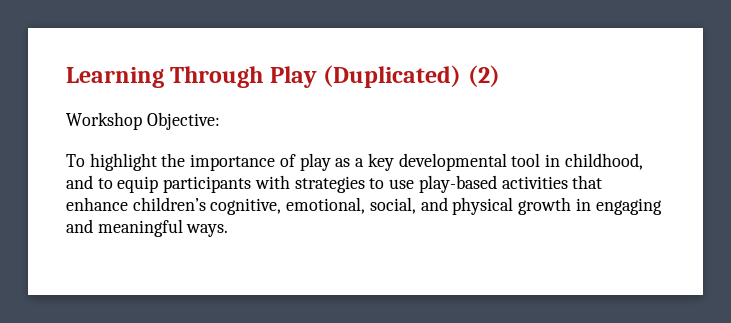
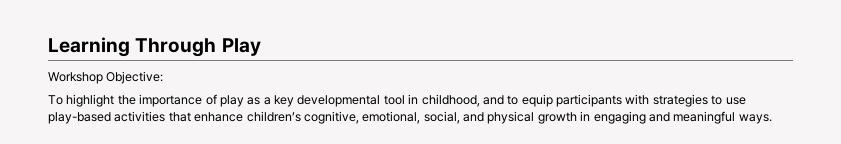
- Learning Through Play (Duplicated) (2)
+ Learning Through Play

